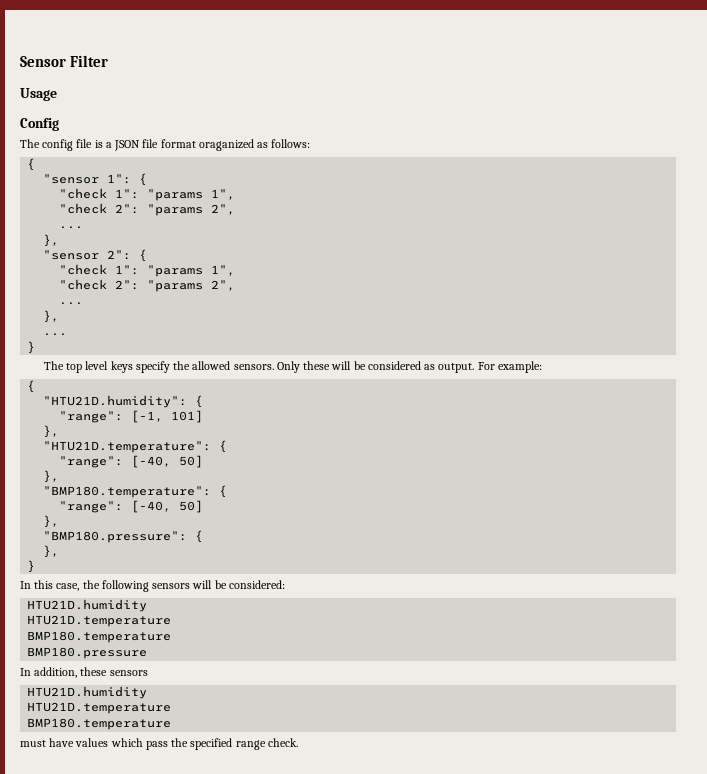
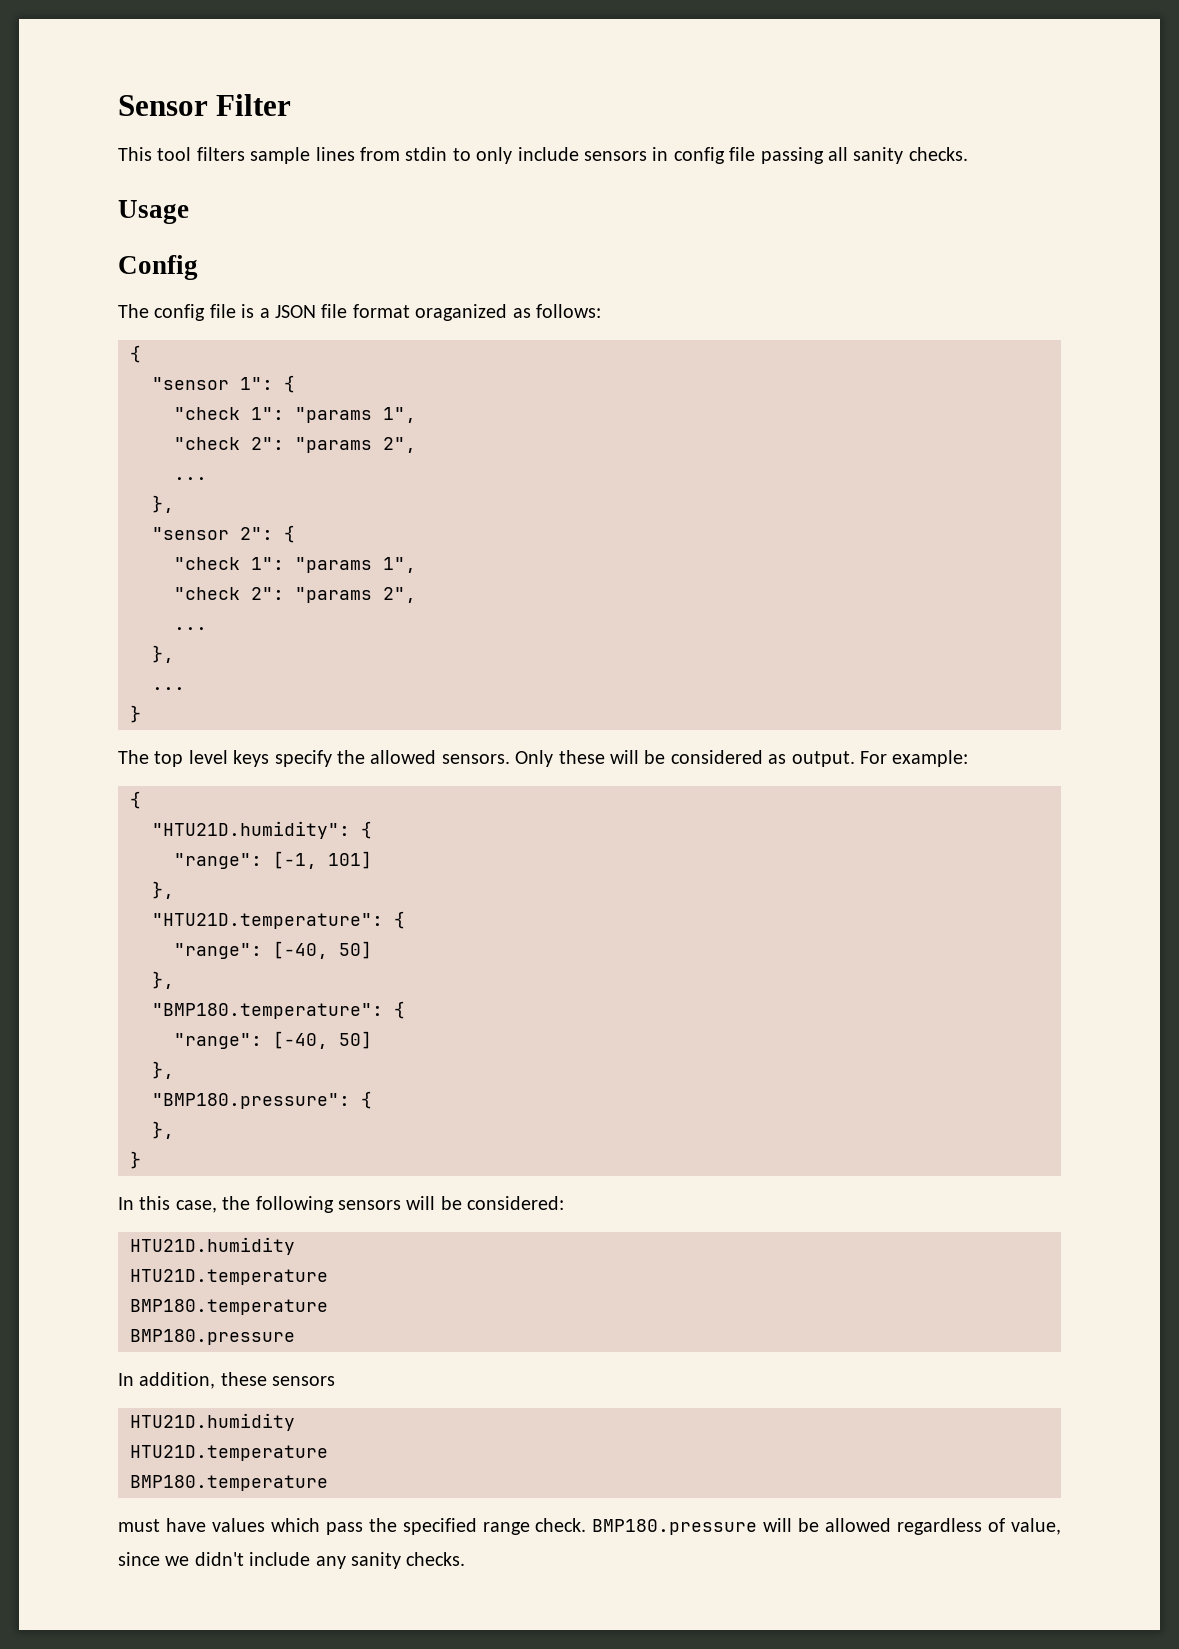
+ This tool filters sample lines from stdin to only include sensors in config file passing all sanity checks.
+ BMP180.pressure will be allowed regardless of value, since we didn't include any sanity checks.

